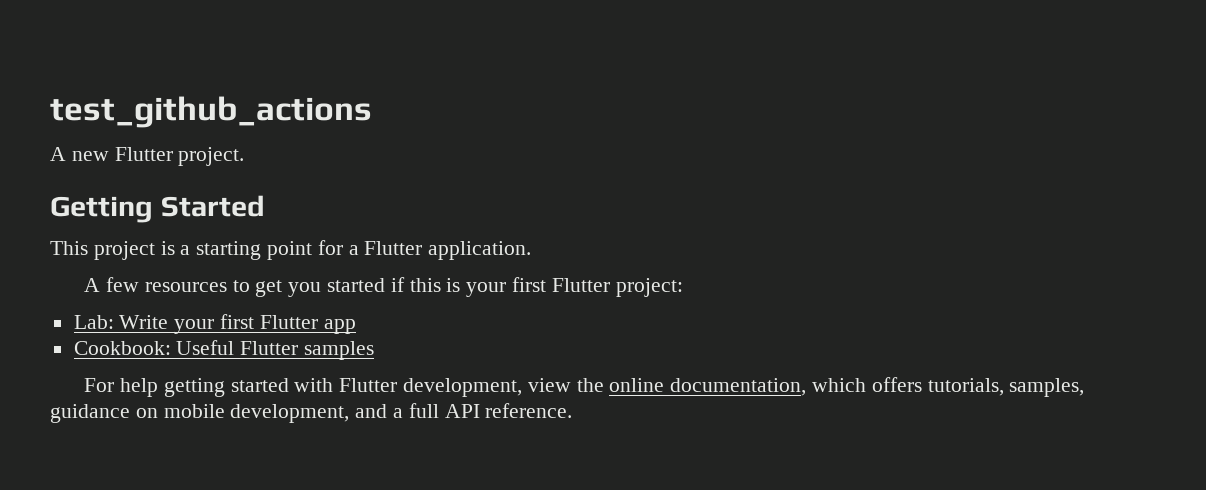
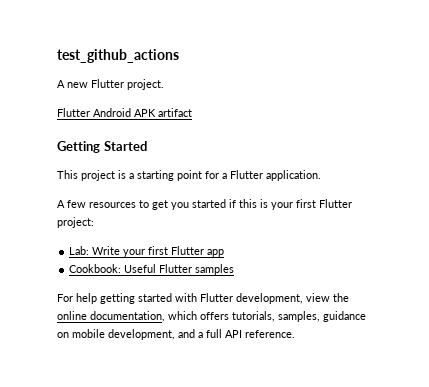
+ Flutter Android APK artifact

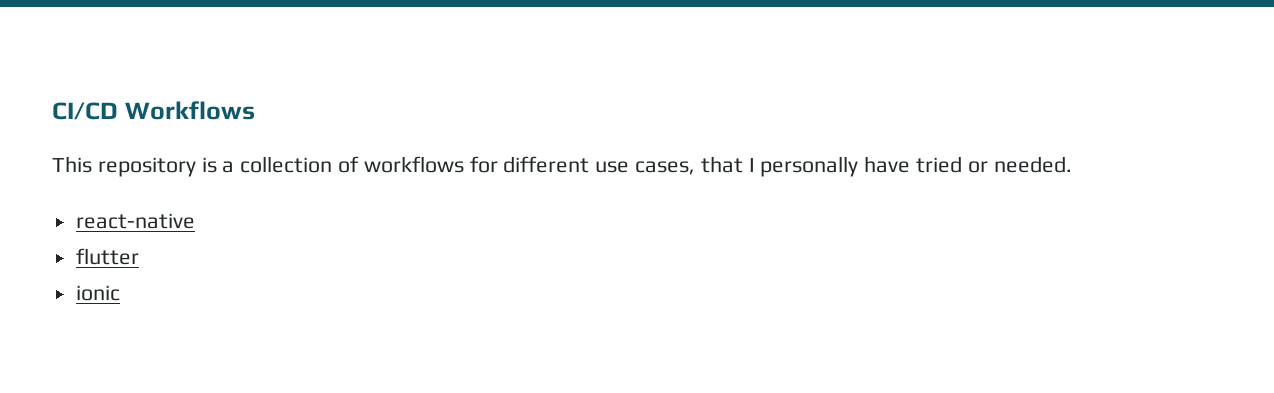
- test_github_actions
- A new Flutter project.
- Flutter Android APK artifact
- Getting Started
+ CI/CD Workflows
- This project is a starting point for a Flutter application.
- A few resources to get you started if this is your first Flutter project:
- Lab: Write your first Flutter app
- Cookbook: Useful Flutter samples
- For help getting started with Flutter development, view the online documentation, which offers tutorials, samples, guidance on mobile development, and a full API reference.
+ This repository is a collection of workflows for different use cases, that I personally have tried or needed.
+ react-native
+ flutter
+ ionic

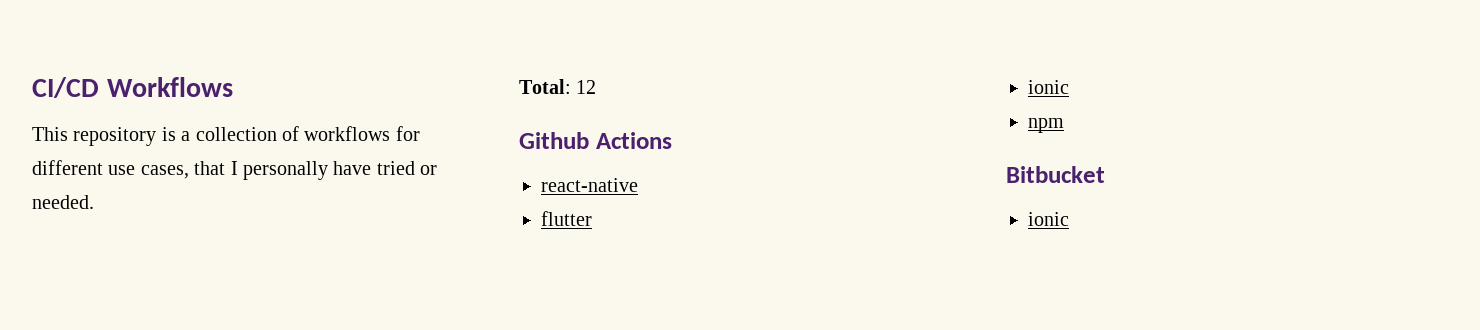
+ Total: 12
+ Github Actions
+ npm
+ Bitbucket
+ ionic

